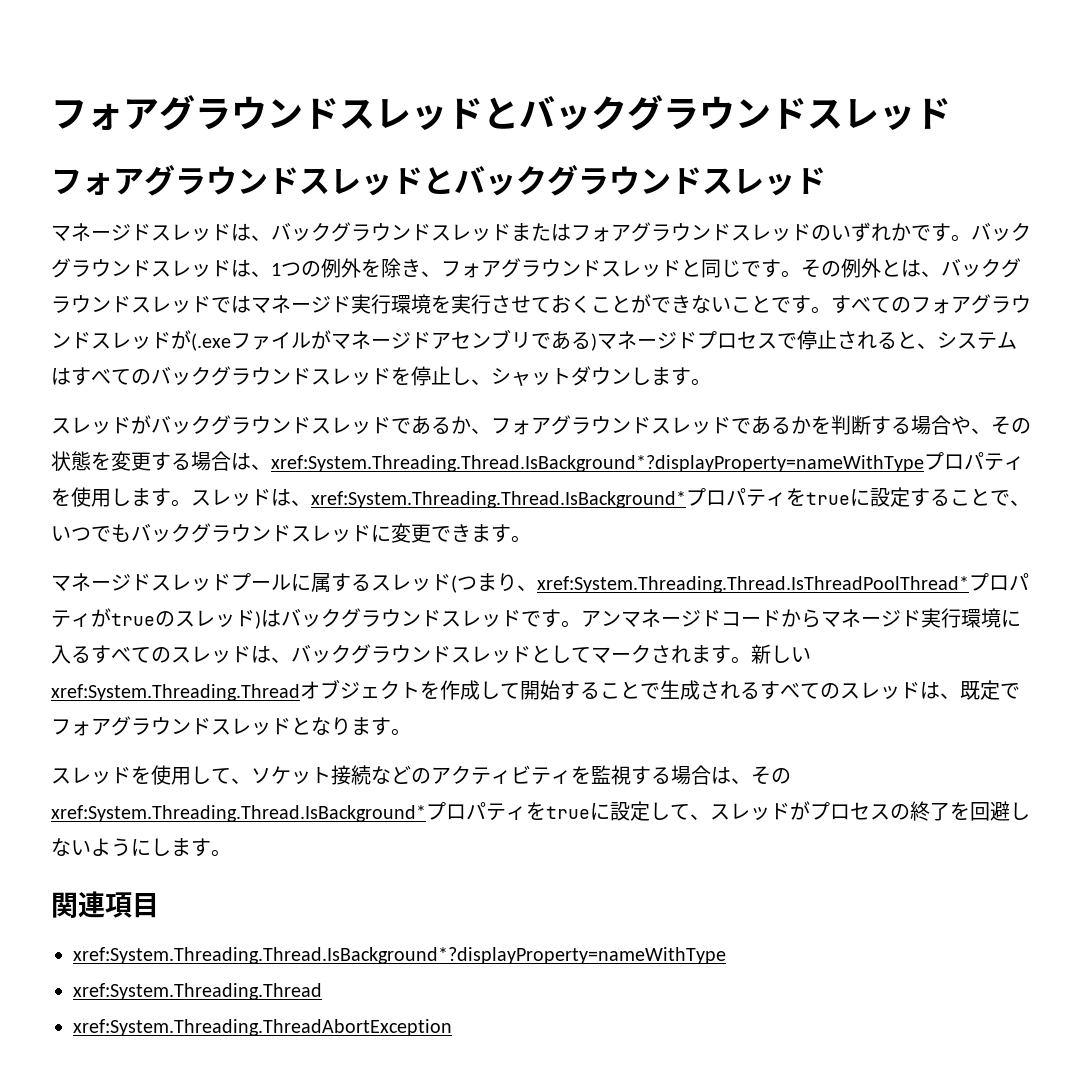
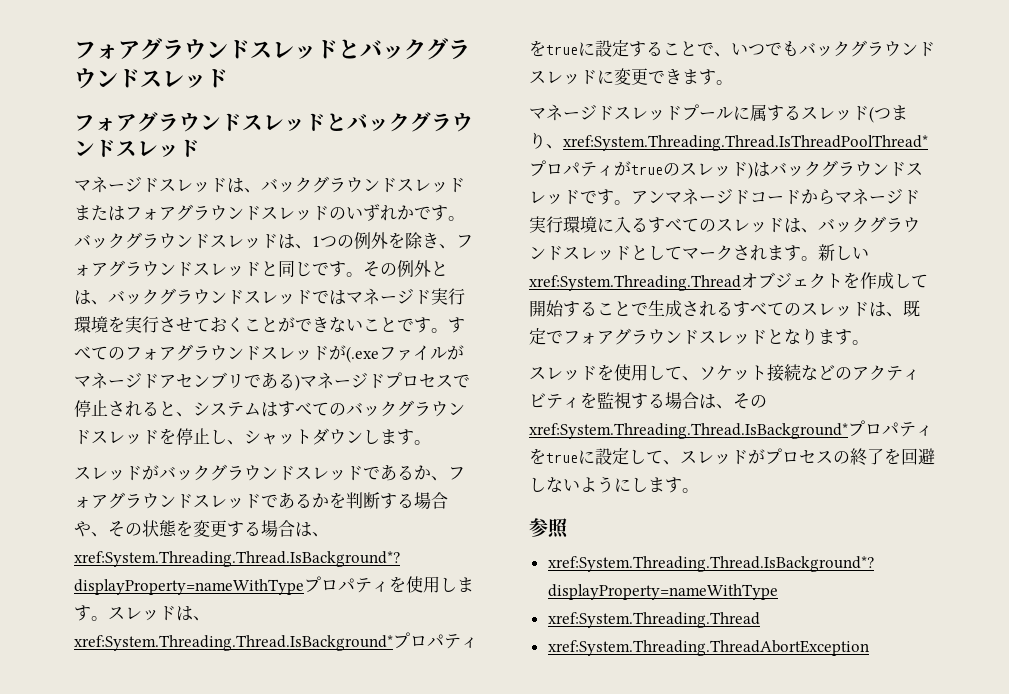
- 関連項目
+ 参照

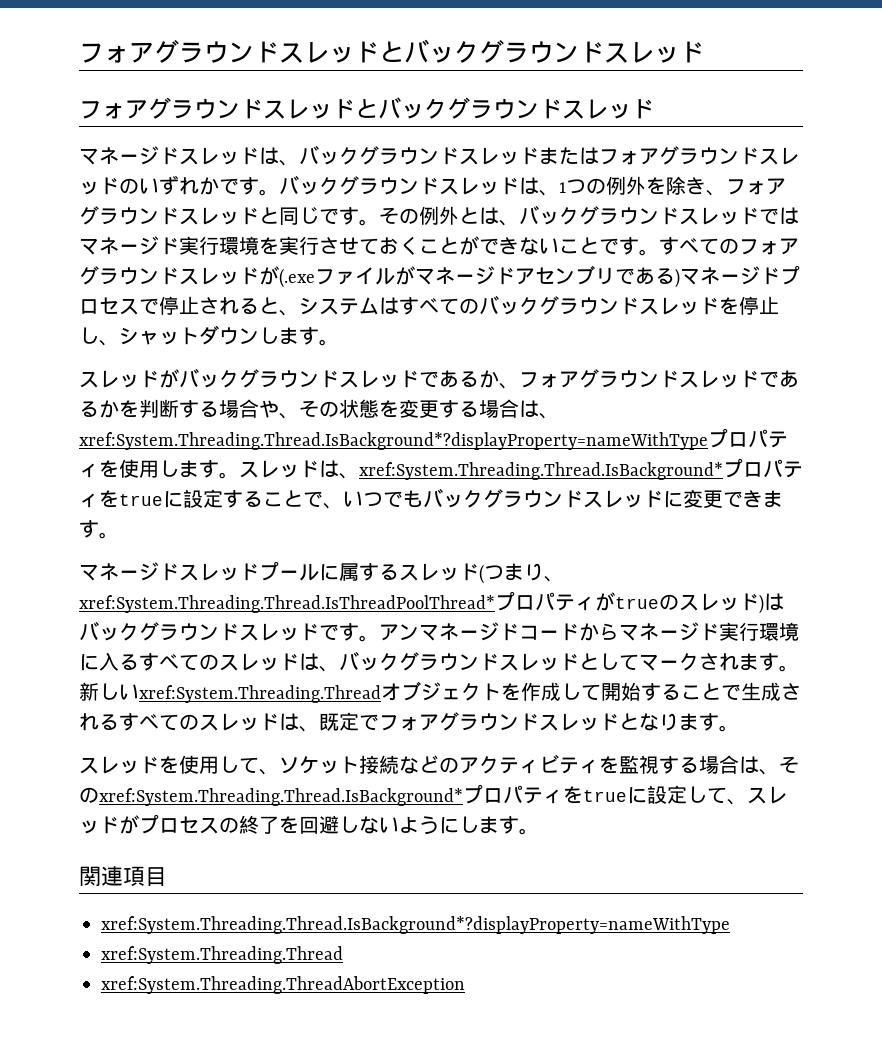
- 参照
+ 関連項目

